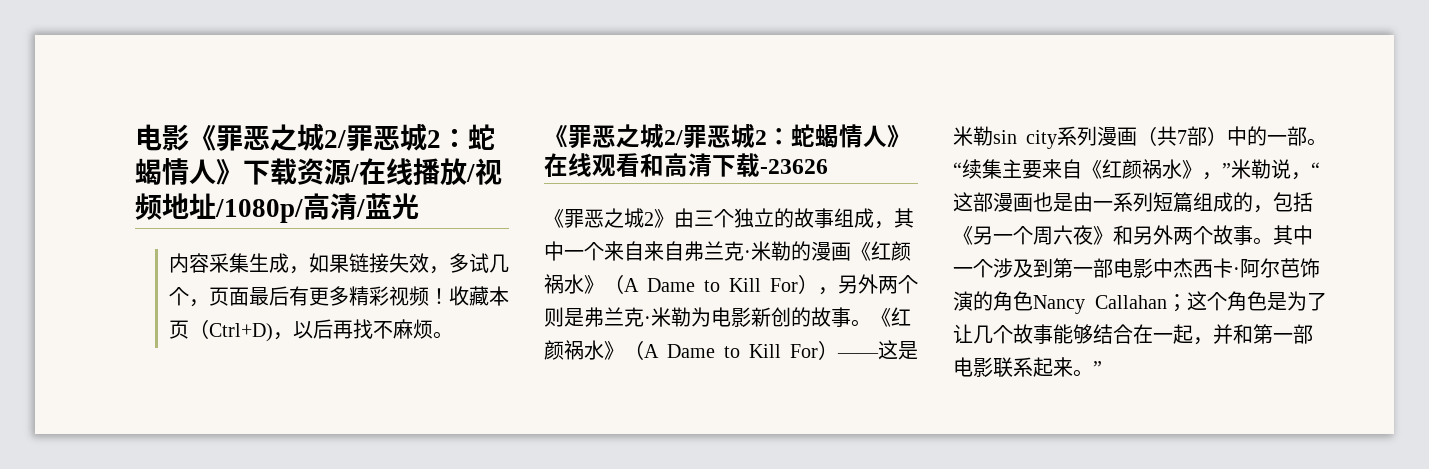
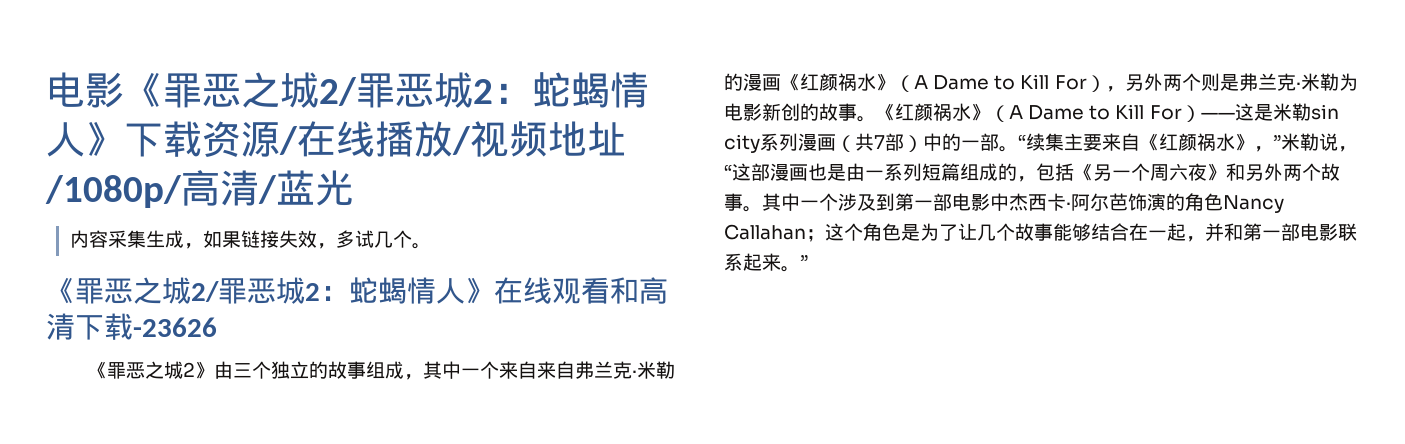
- 内容采集生成，如果链接失效，多试几个，页面最后有更多精彩视频！收藏本页（Ctrl+D)，以后再找不麻烦。
+ 内容采集生成，如果链接失效，多试几个。

